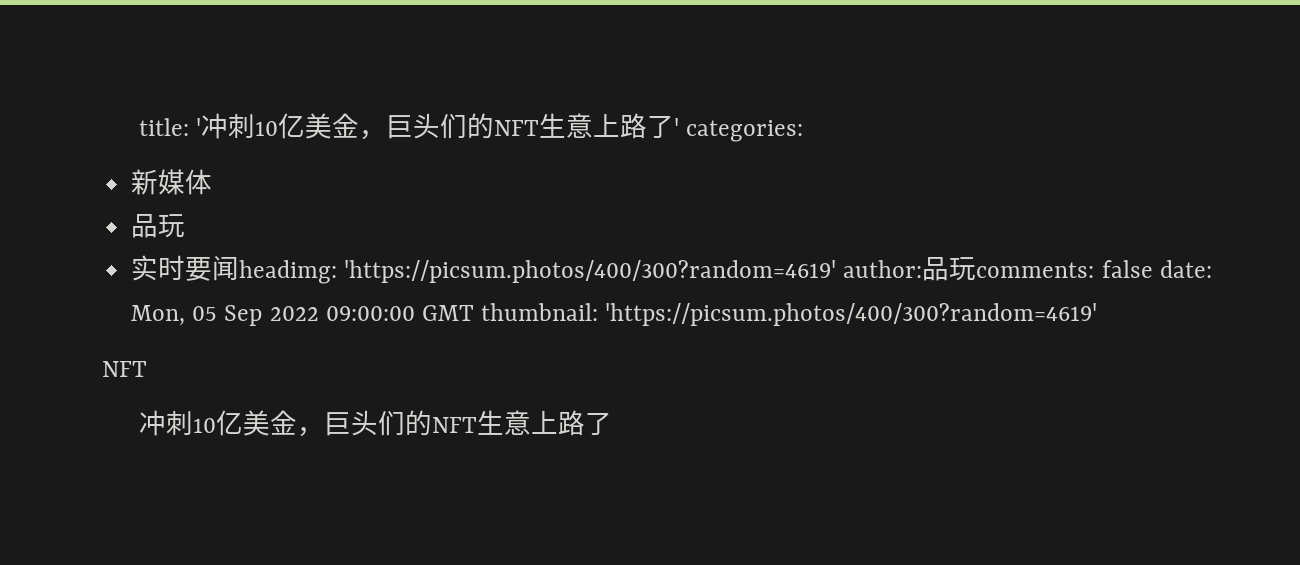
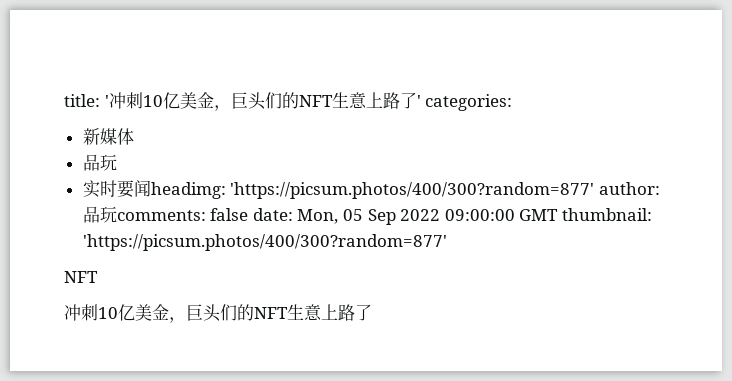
- 实时要闻headimg: 'https://picsum.photos/400/300?random=4619' author:品玩comments: false date: Mon, 05 Sep 2022 09:00:00 GMT thumbnail: 'https://picsum.photos/400/300?random=4619'
+ 实时要闻headimg: 'https://picsum.photos/400/300?random=877' author:品玩comments: false date: Mon, 05 Sep 2022 09:00:00 GMT thumbnail: 'https://picsum.photos/400/300?random=877'

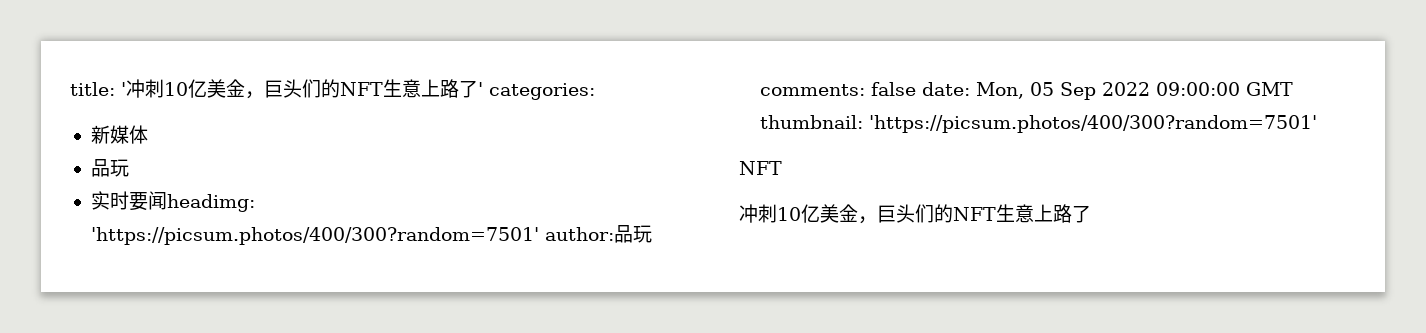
- 实时要闻headimg: 'https://picsum.photos/400/300?random=877' author:品玩comments: false date: Mon, 05 Sep 2022 09:00:00 GMT thumbnail: 'https://picsum.photos/400/300?random=877'
+ 实时要闻headimg: 'https://picsum.photos/400/300?random=7501' author:品玩comments: false date: Mon, 05 Sep 2022 09:00:00 GMT thumbnail: 'https://picsum.photos/400/300?random=7501'

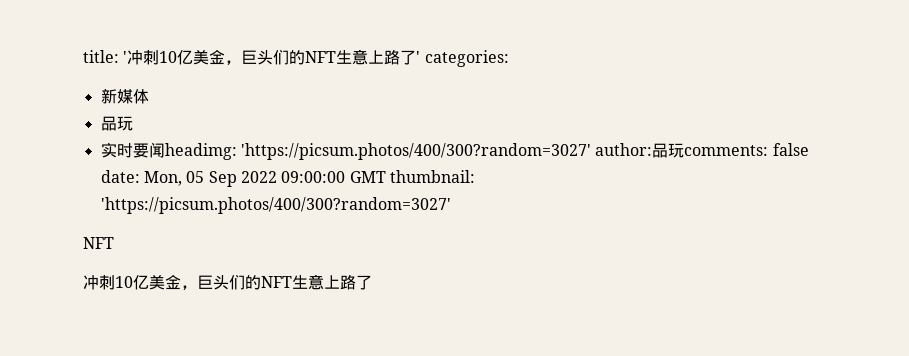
- 实时要闻headimg: 'https://picsum.photos/400/300?random=7501' author:品玩comments: false date: Mon, 05 Sep 2022 09:00:00 GMT thumbnail: 'https://picsum.photos/400/300?random=7501'
+ 实时要闻headimg: 'https://picsum.photos/400/300?random=3027' author:品玩comments: false date: Mon, 05 Sep 2022 09:00:00 GMT thumbnail: 'https://picsum.photos/400/300?random=3027'

